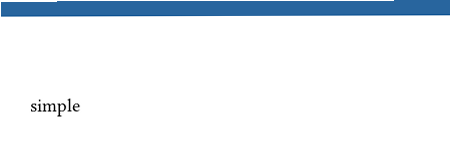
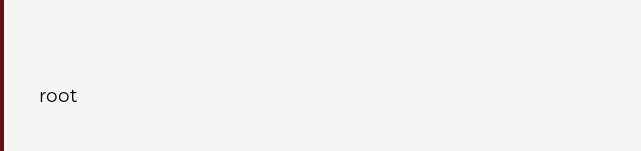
- simple
+ root

